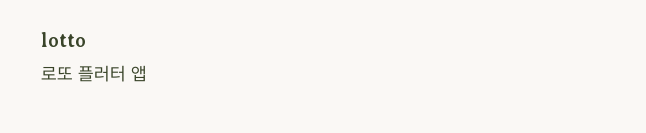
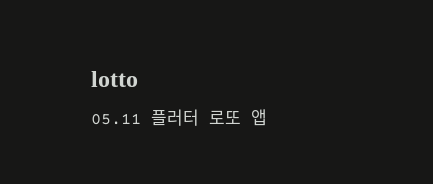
- 로또 플러터 앱
+ 05.11 플러터 로또 앱

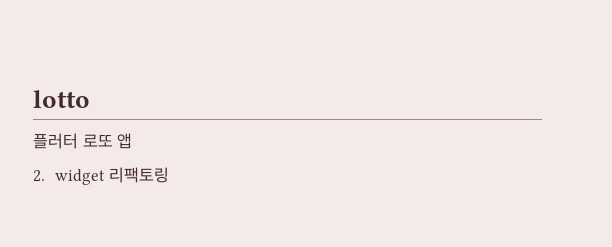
- 05.11 플러터 로또 앱
+ 플러터 로또 앱
+ 2. widget 리팩토링

